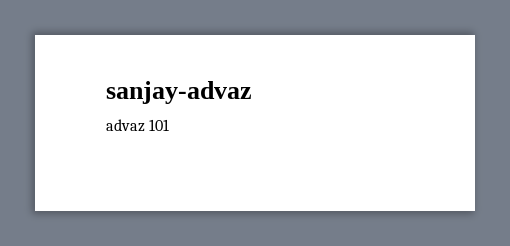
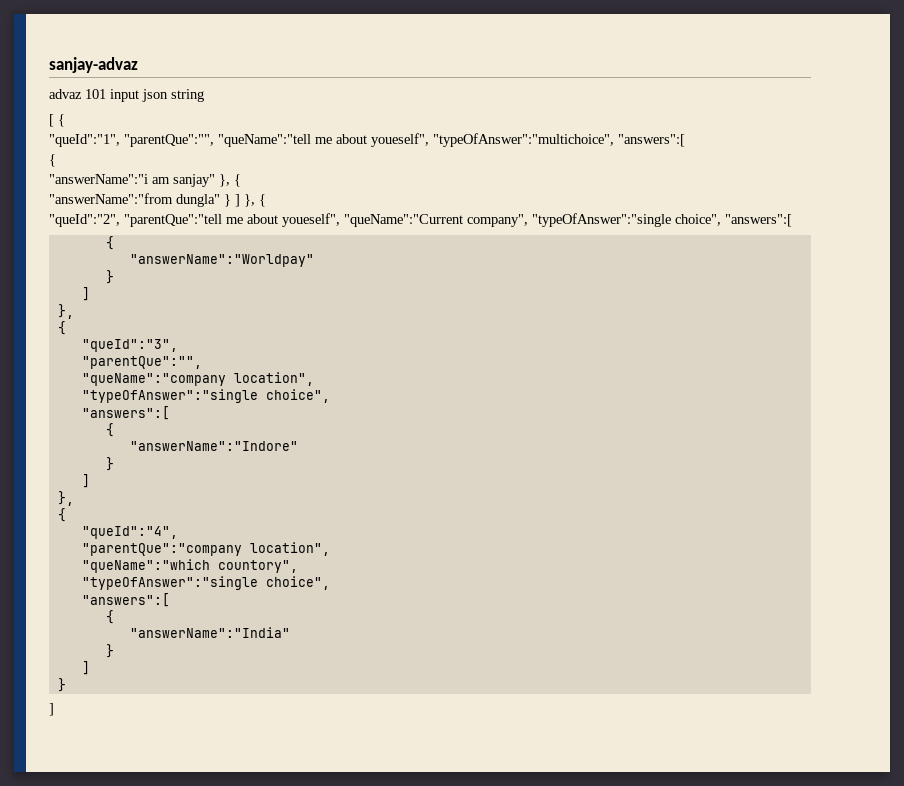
- advaz 101
+ advaz 101 input json string
+ [ {
+ "queId":"1", "parentQue":"", "queName":"tell me about youeself", "typeOfAnswer":"multichoice", "answers":[
+ {
+ "answerName":"i am sanjay" }, {
+ "answerName":"from dungla" } ] }, {
+ "queId":"2", "parentQue":"tell me about youeself", "queName":"Current company", "typeOfAnswer":"single choice", "answers":[
+ {
+ "answerName":"Worldpay"
+ }
+ ]
+ },
+ {
+ "queId":"3",
+ "parentQue":"",
+ "queName":"company location",
+ "typeOfAnswer":"single choice",
+ "answers":[
+ {
+ "answerName":"Indore"
+ }
+ ]
+ },
+ {
+ "queId":"4",
+ "parentQue":"company location",
+ "queName":"which countory",
+ "typeOfAnswer":"single choice",
+ "answers":[
+ {
+ "answerName":"India"
+ }
+ ]
+ }
+ ]

